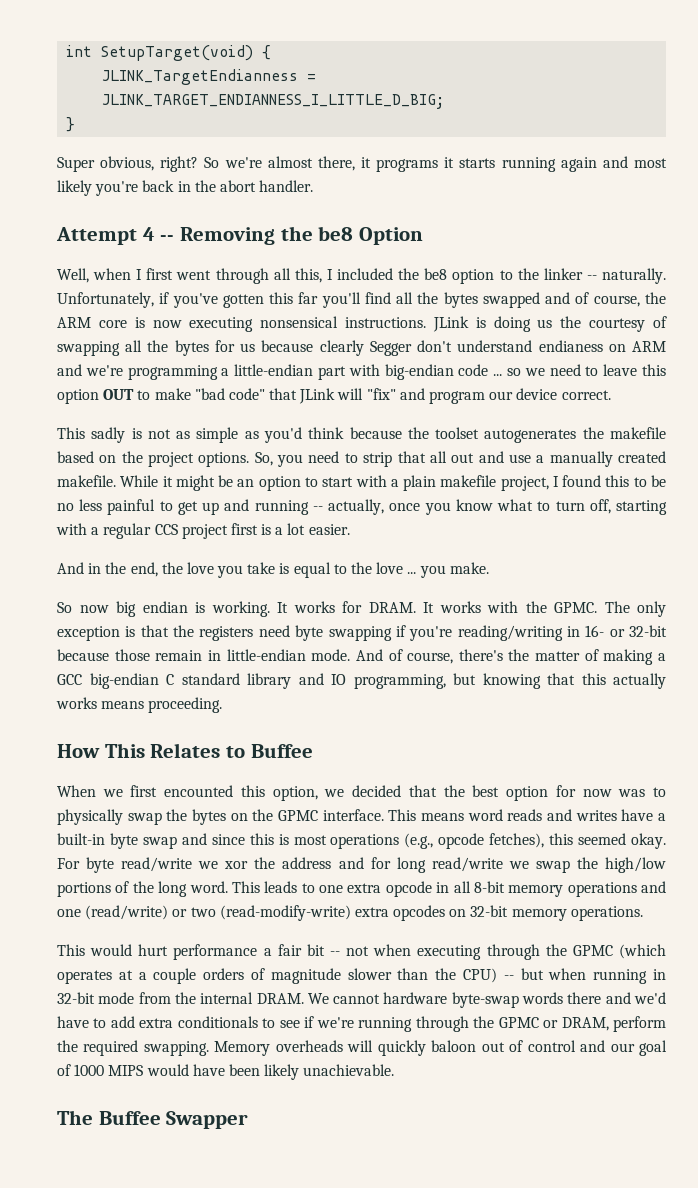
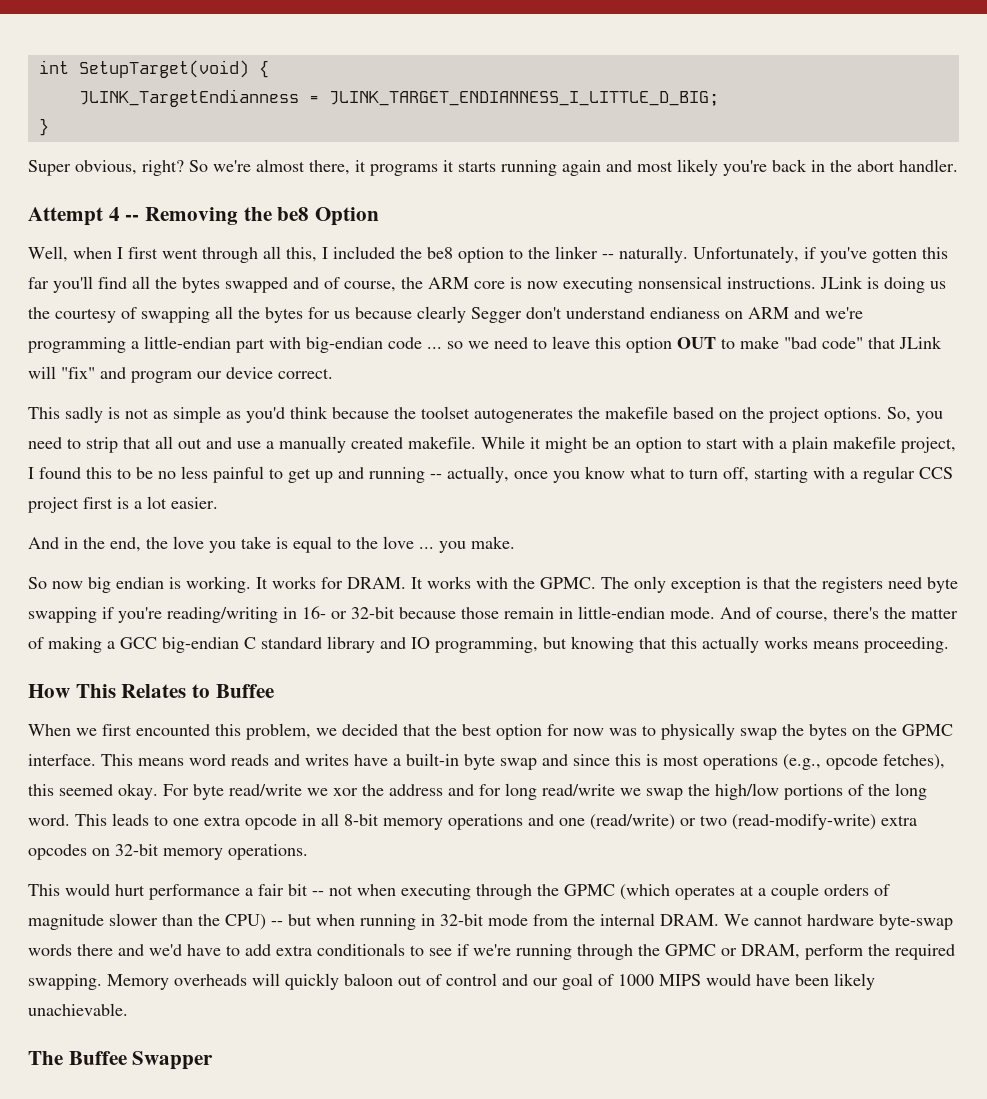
- When we first encounted this option, we decided that the best option for now was to physically swap the bytes on the GPMC interface.
+ When we first encounted this problem, we decided that the best option for now was to physically swap the bytes on the GPMC interface.

